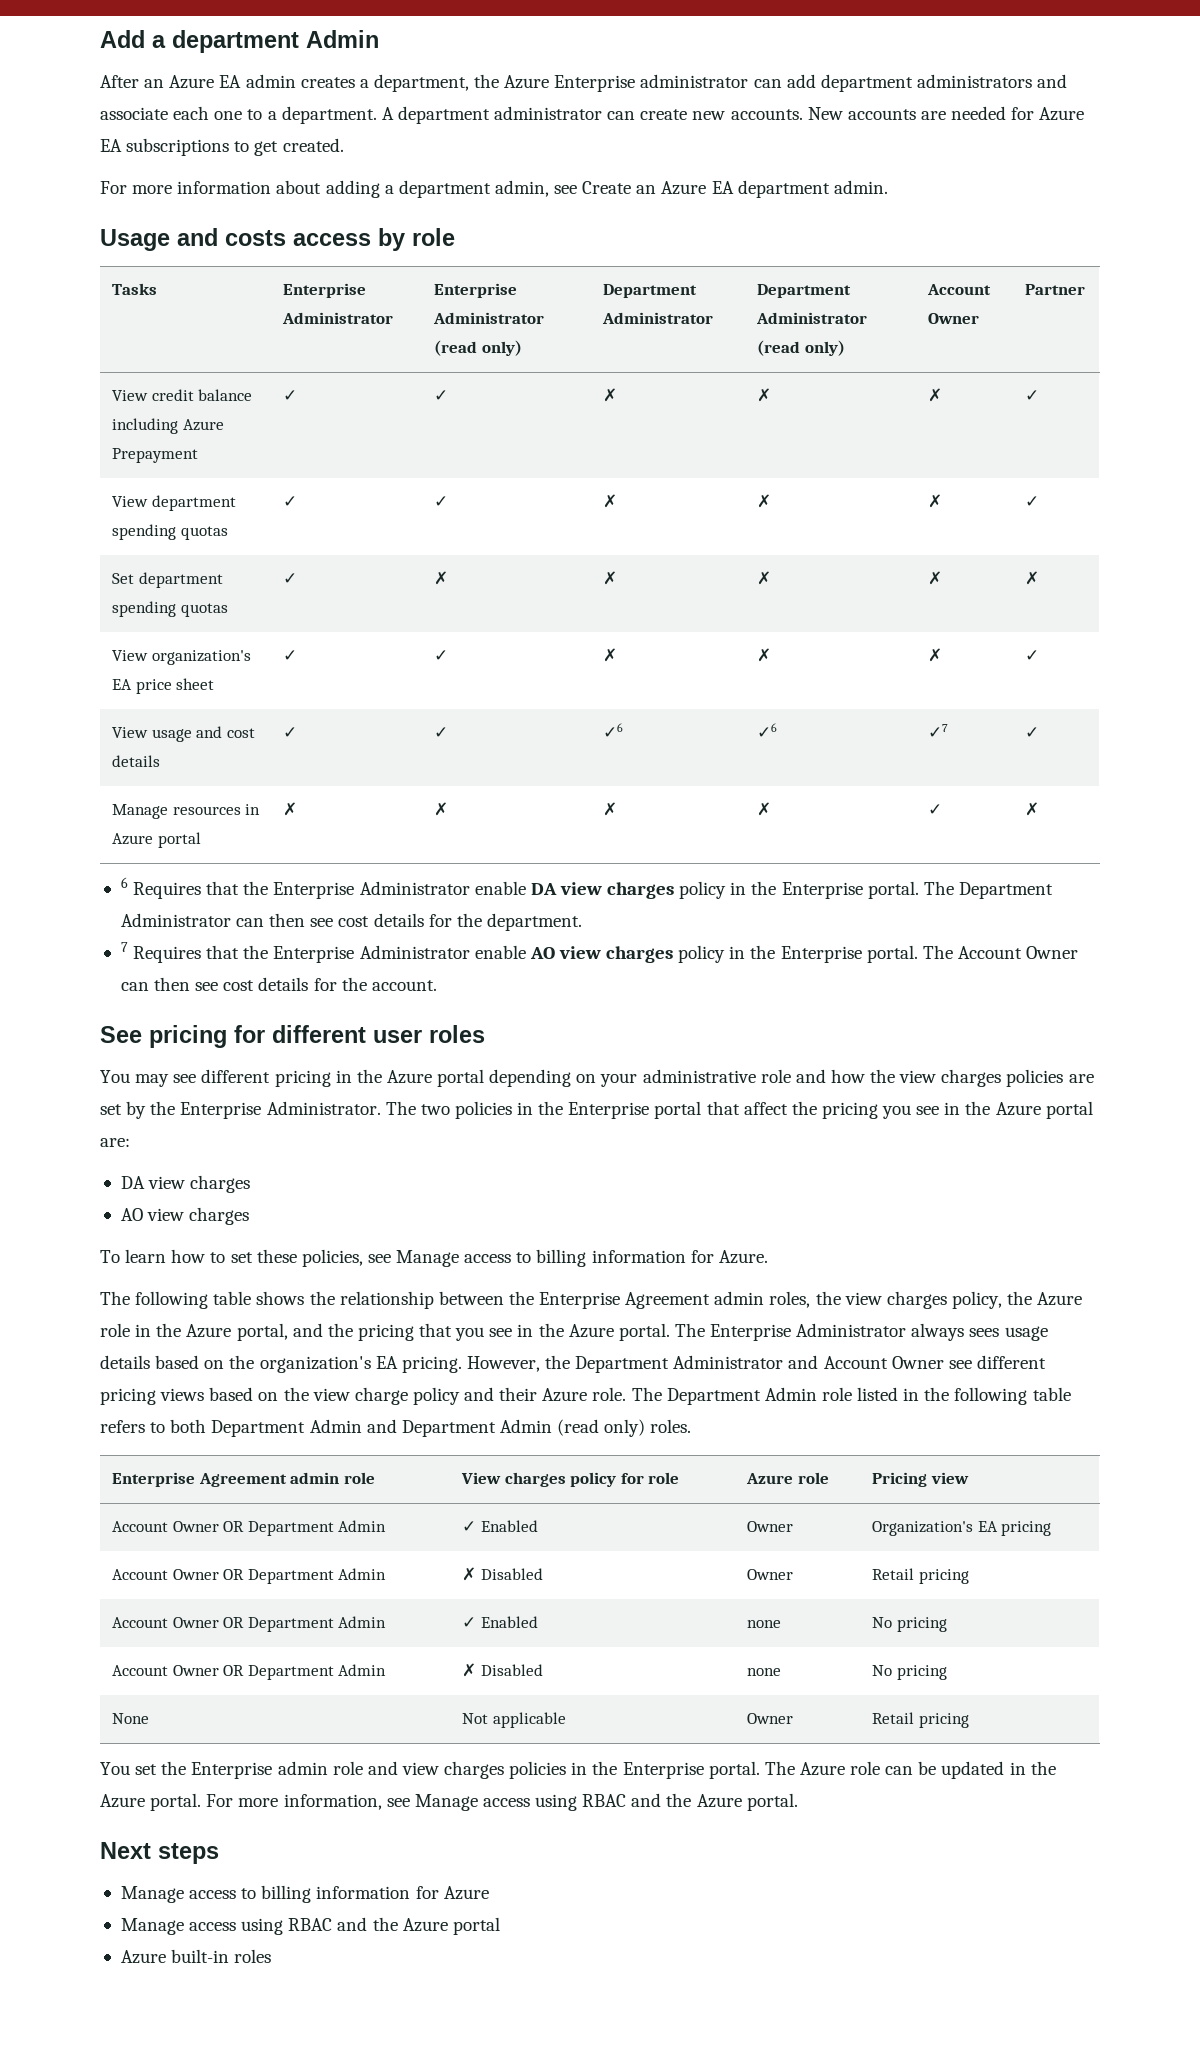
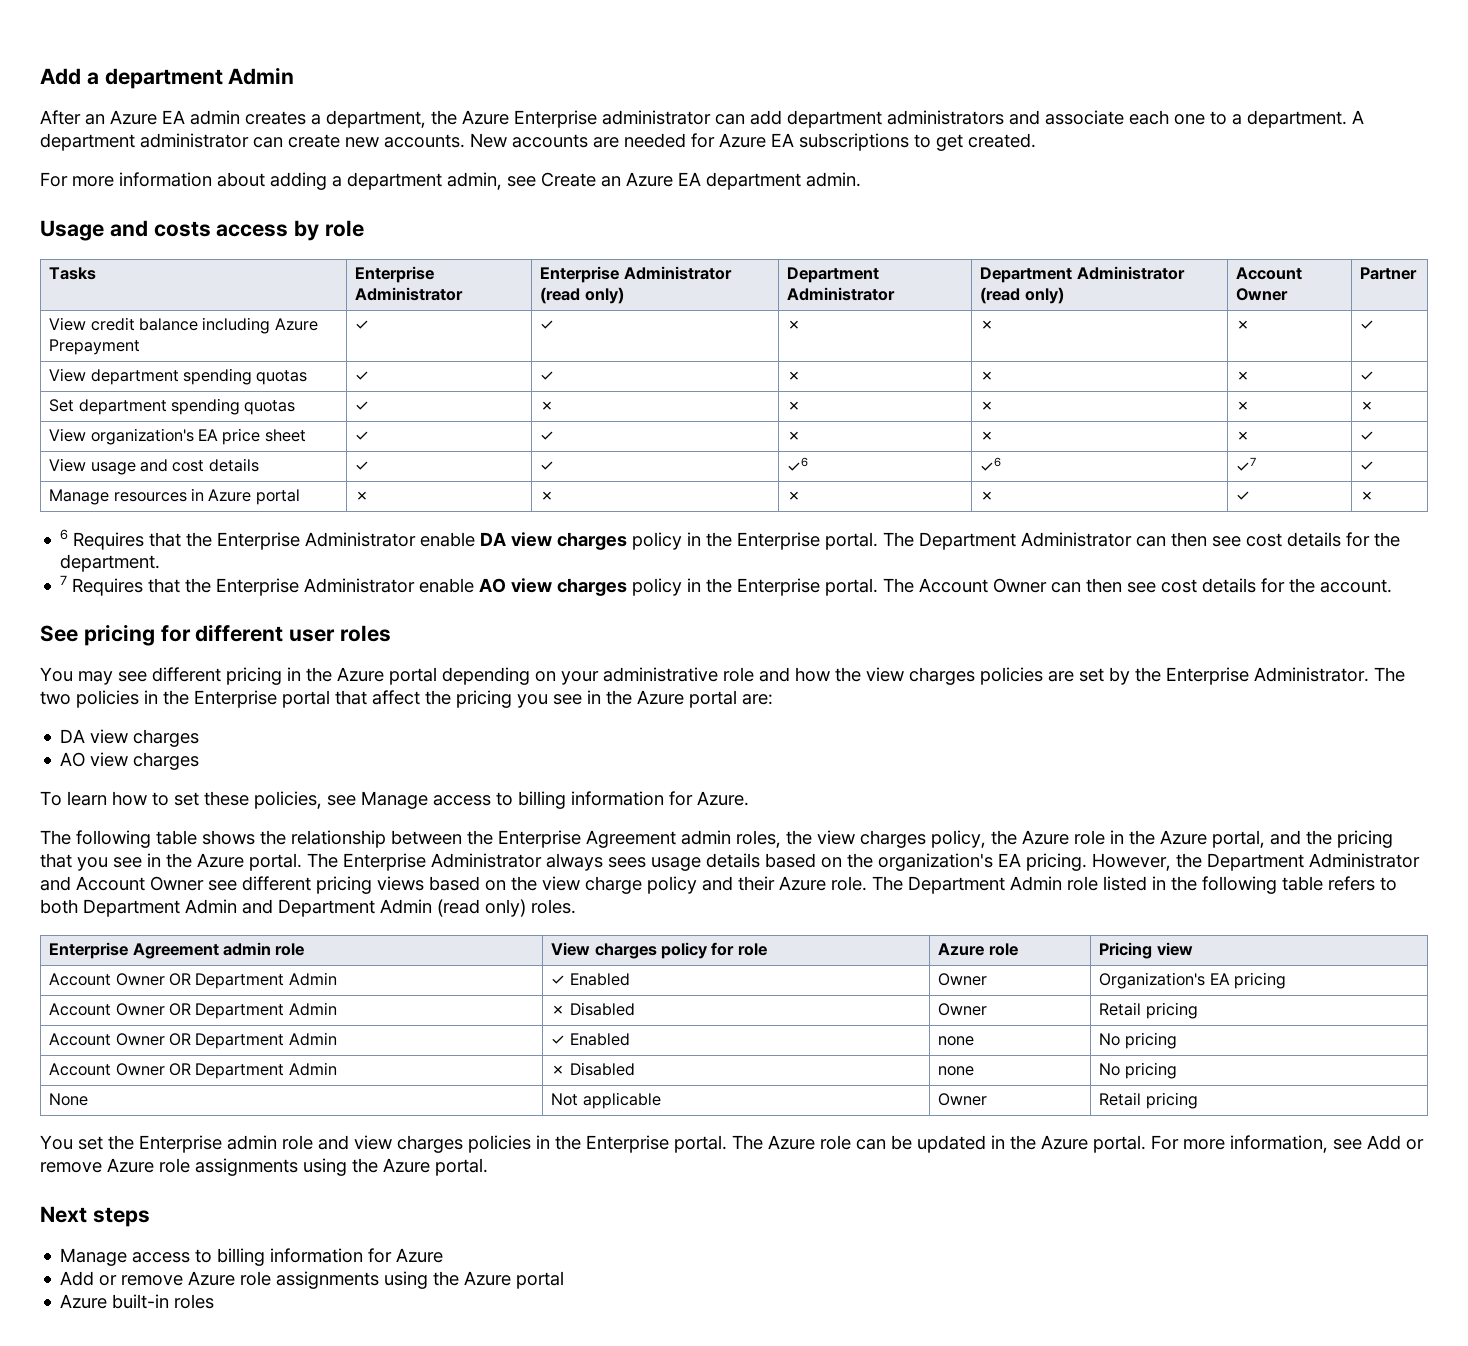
- For more information, see Manage access using RBAC and the Azure portal.
+ For more information, see Add or remove Azure role assignments using the Azure portal.
- Manage access using RBAC and the Azure portal
+ Add or remove Azure role assignments using the Azure portal

